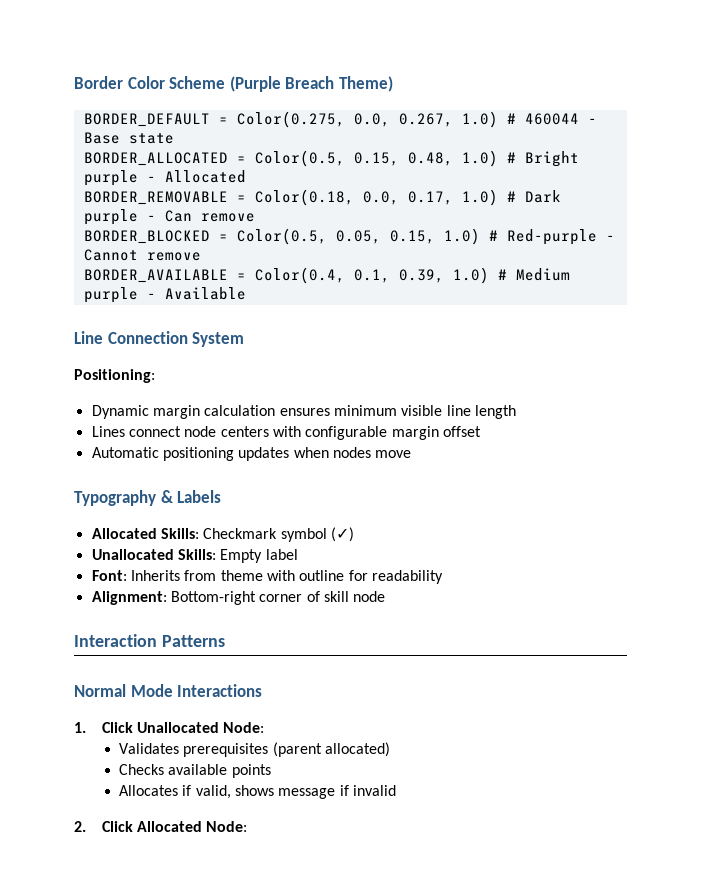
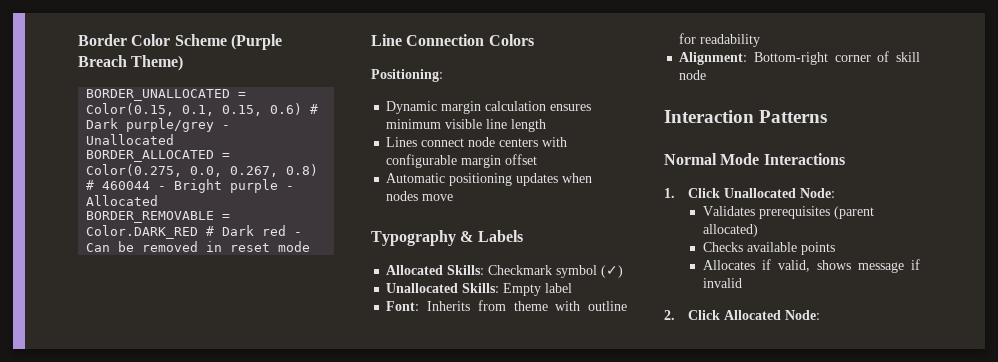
- BORDER_DEFAULT = Color(0.275, 0.0, 0.267, 1.0) # 460044 - Base state
- BORDER_ALLOCATED = Color(0.5, 0.15, 0.48, 1.0) # Bright purple - Allocated
+ BORDER_UNALLOCATED = Color(0.15, 0.1, 0.15, 0.6) # Dark purple/grey - Unallocated
+ BORDER_ALLOCATED = Color(0.275, 0.0, 0.267, 0.8) # 460044 - Bright purple - Allocated
- BORDER_REMOVABLE = Color(0.18, 0.0, 0.17, 1.0) # Dark purple - Can remove
- BORDER_BLOCKED = Color(0.5, 0.05, 0.15, 1.0) # Red-purple - Cannot remove
- BORDER_AVAILABLE = Color(0.4, 0.1, 0.39, 1.0) # Medium purple - Available
+ BORDER_REMOVABLE = Color.DARK_RED # Dark red - Can be removed in reset mode
- Line Connection System
+ Line Connection Colors

